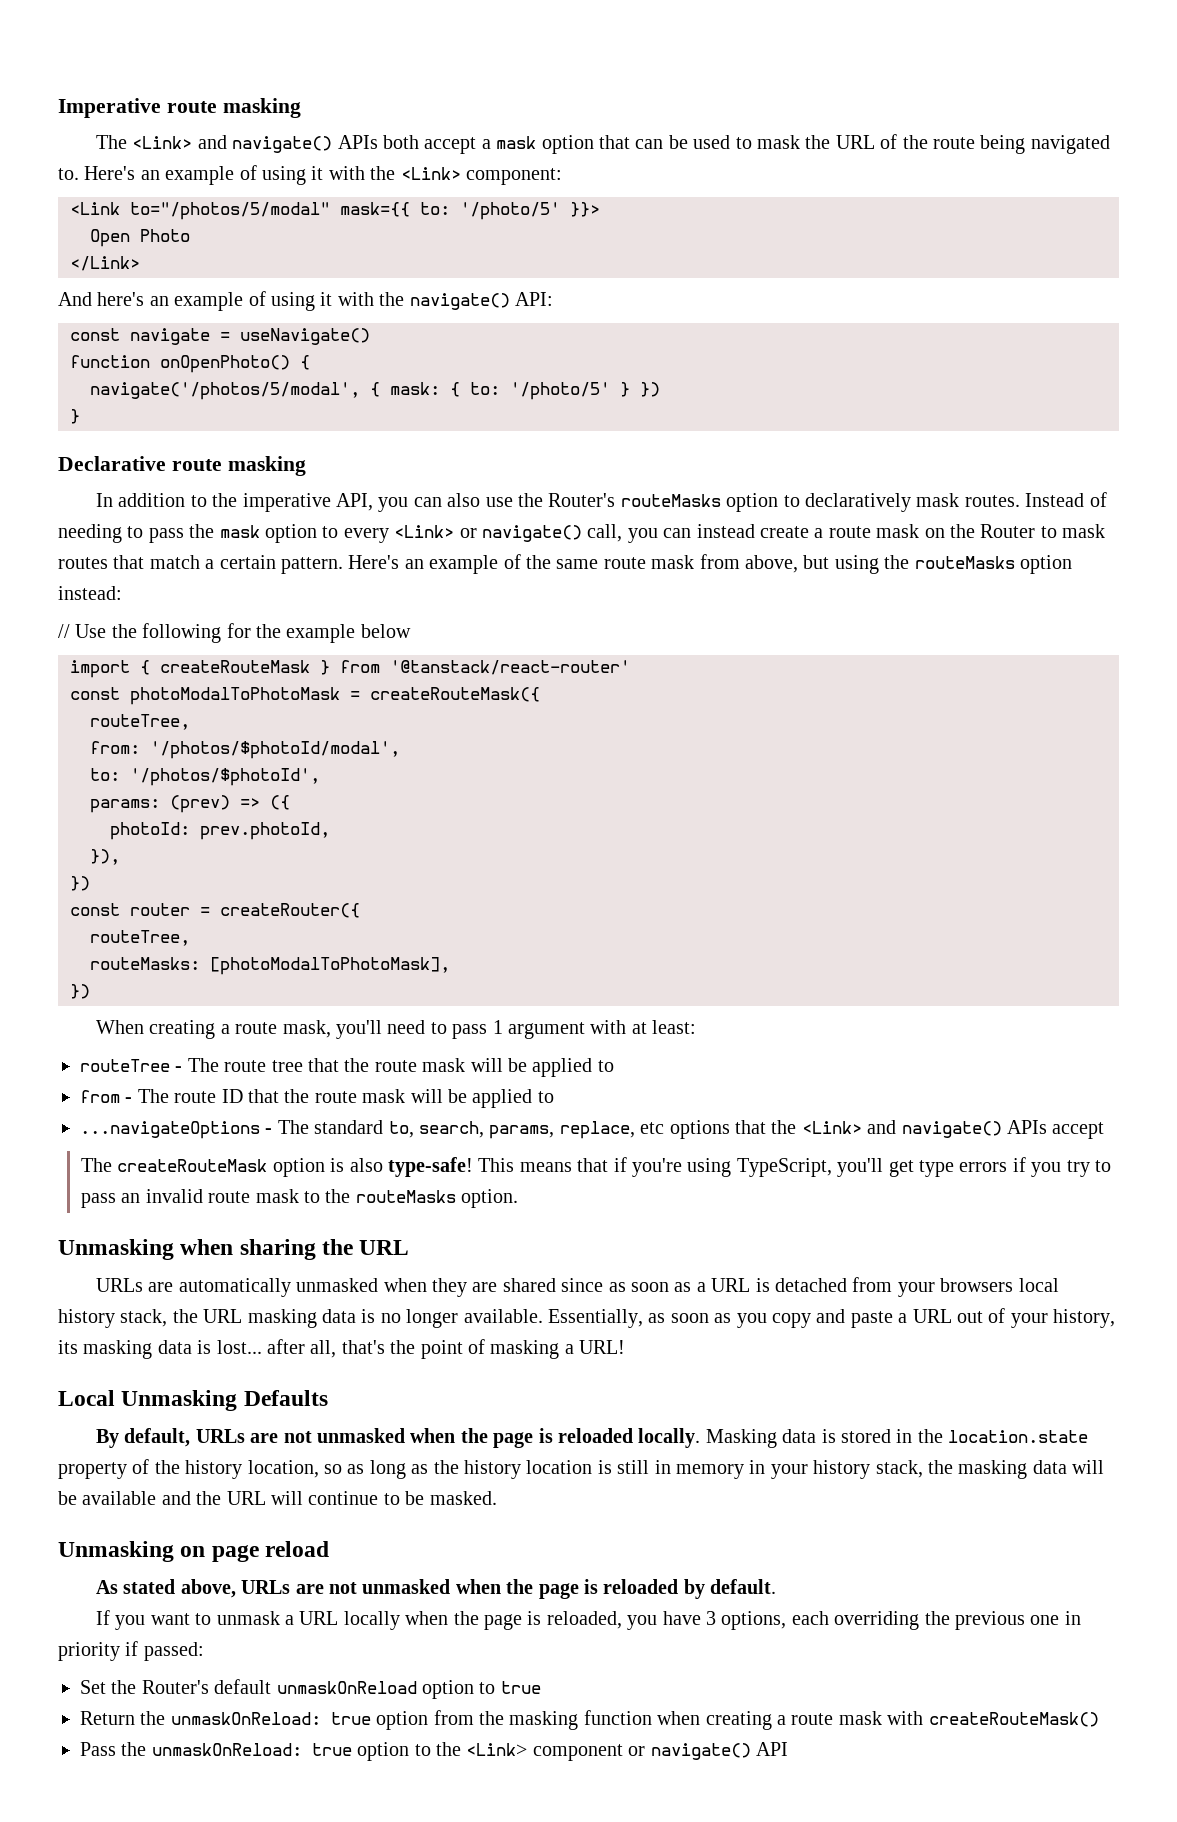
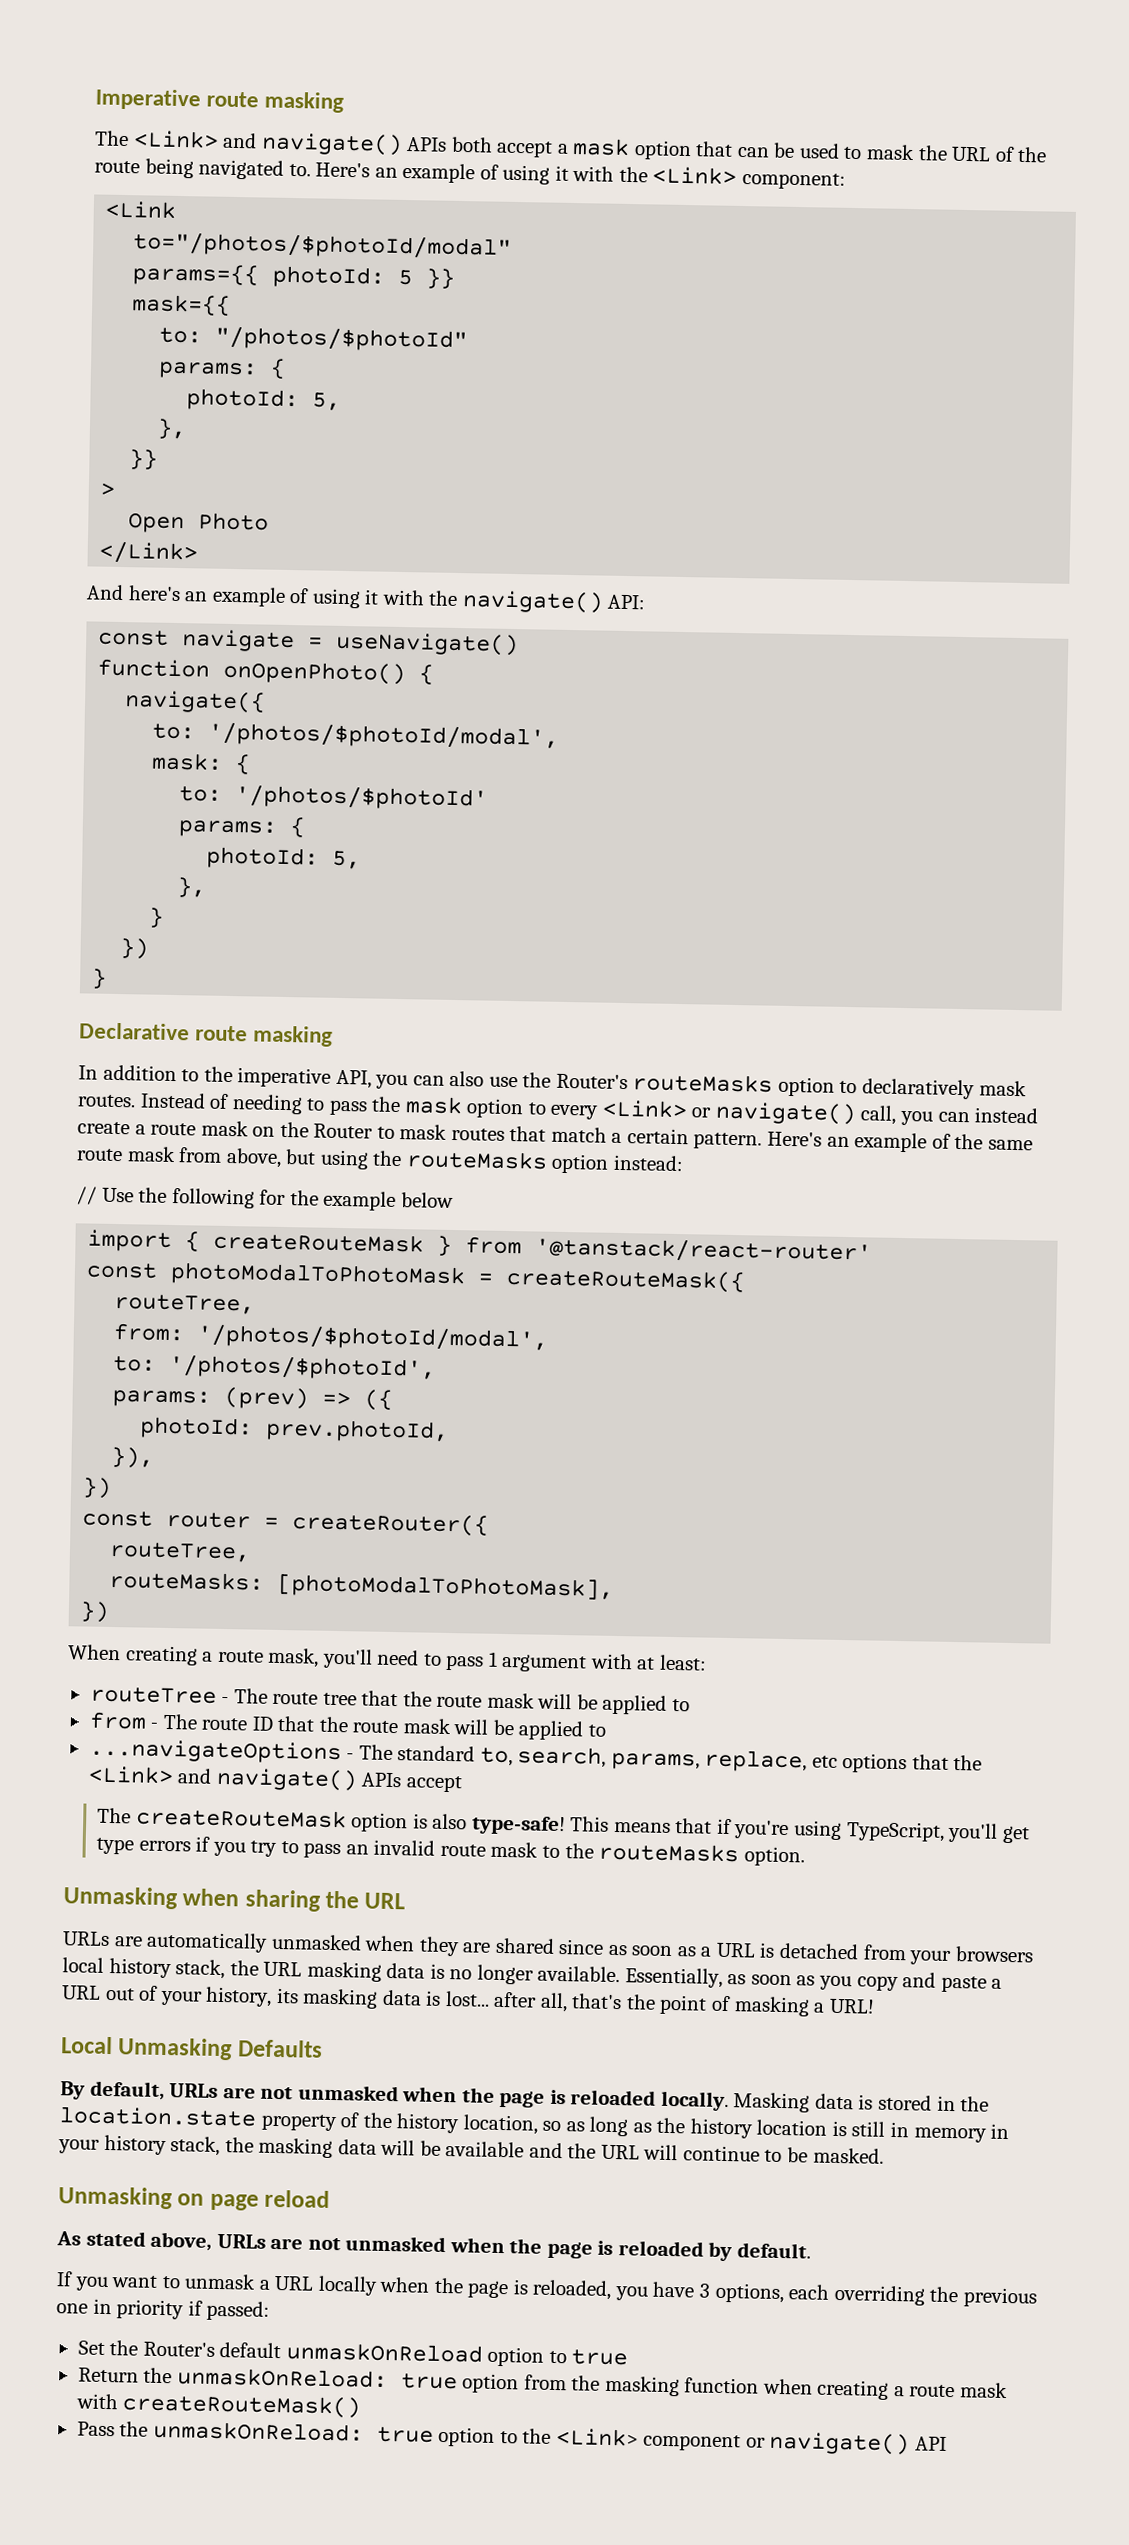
- <Link to="/photos/5/modal" mask={{ to: '/photo/5' }}>
+ <Link
+ to="/photos/$photoId/modal"
+ params={{ photoId: 5 }}
+ mask={{
+ to: "/photos/$photoId"
+ params: {
+ photoId: 5,
+ },
+ }}
+ >
- navigate('/photos/5/modal', { mask: { to: '/photo/5' } })
+ navigate({
+ to: '/photos/$photoId/modal',
+ mask: {
+ to: '/photos/$photoId'
+ params: {
+ photoId: 5,
+ },
+ }
+ })

